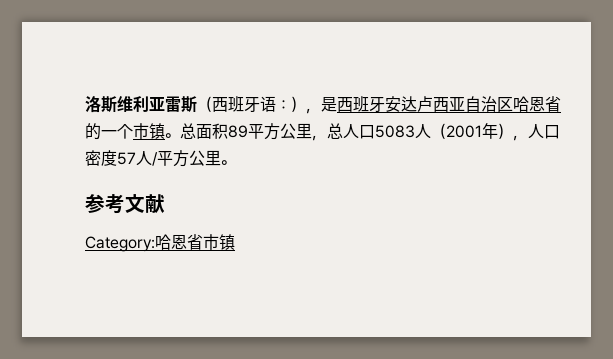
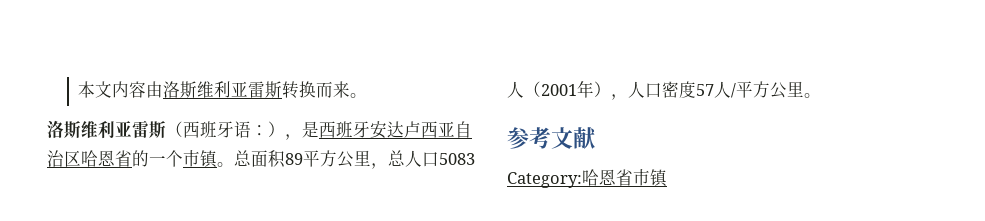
+ 本文内容由洛斯维利亚雷斯转换而来。

